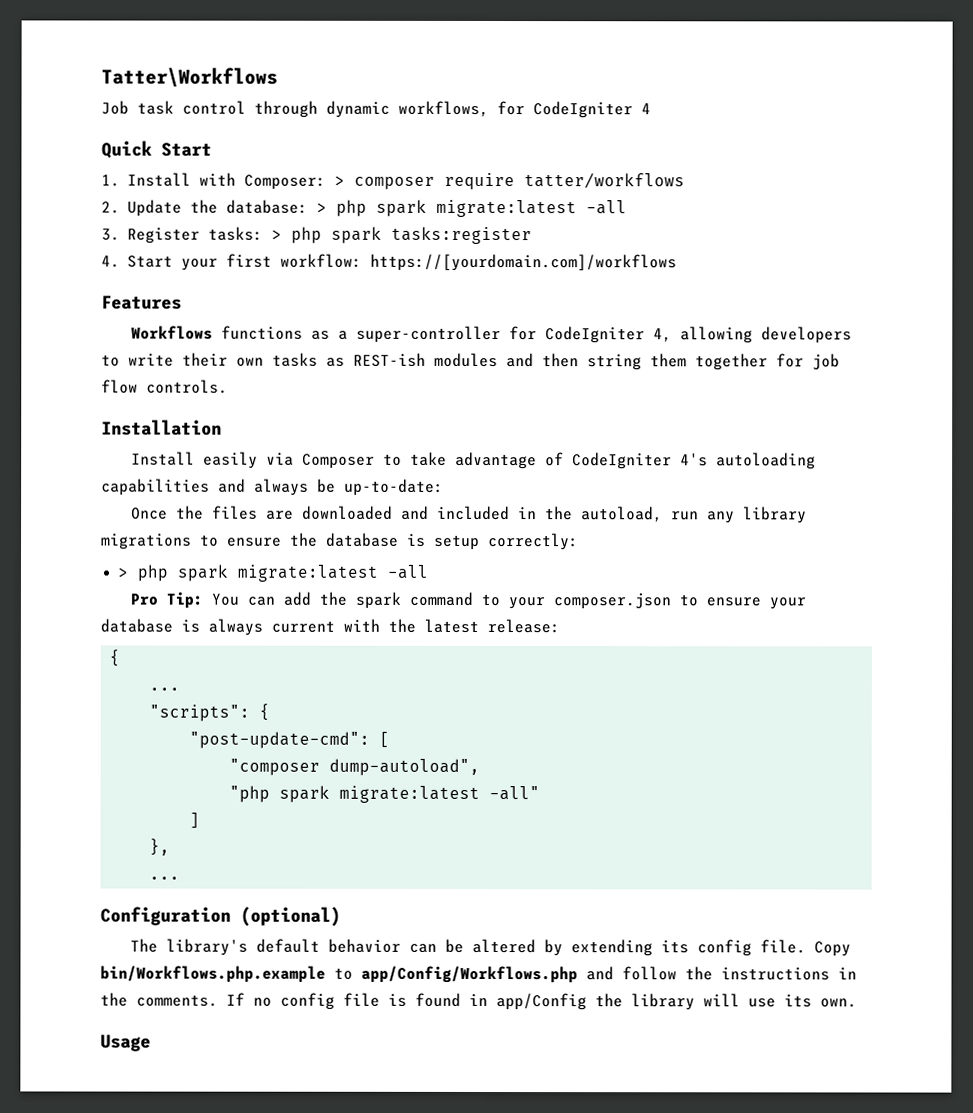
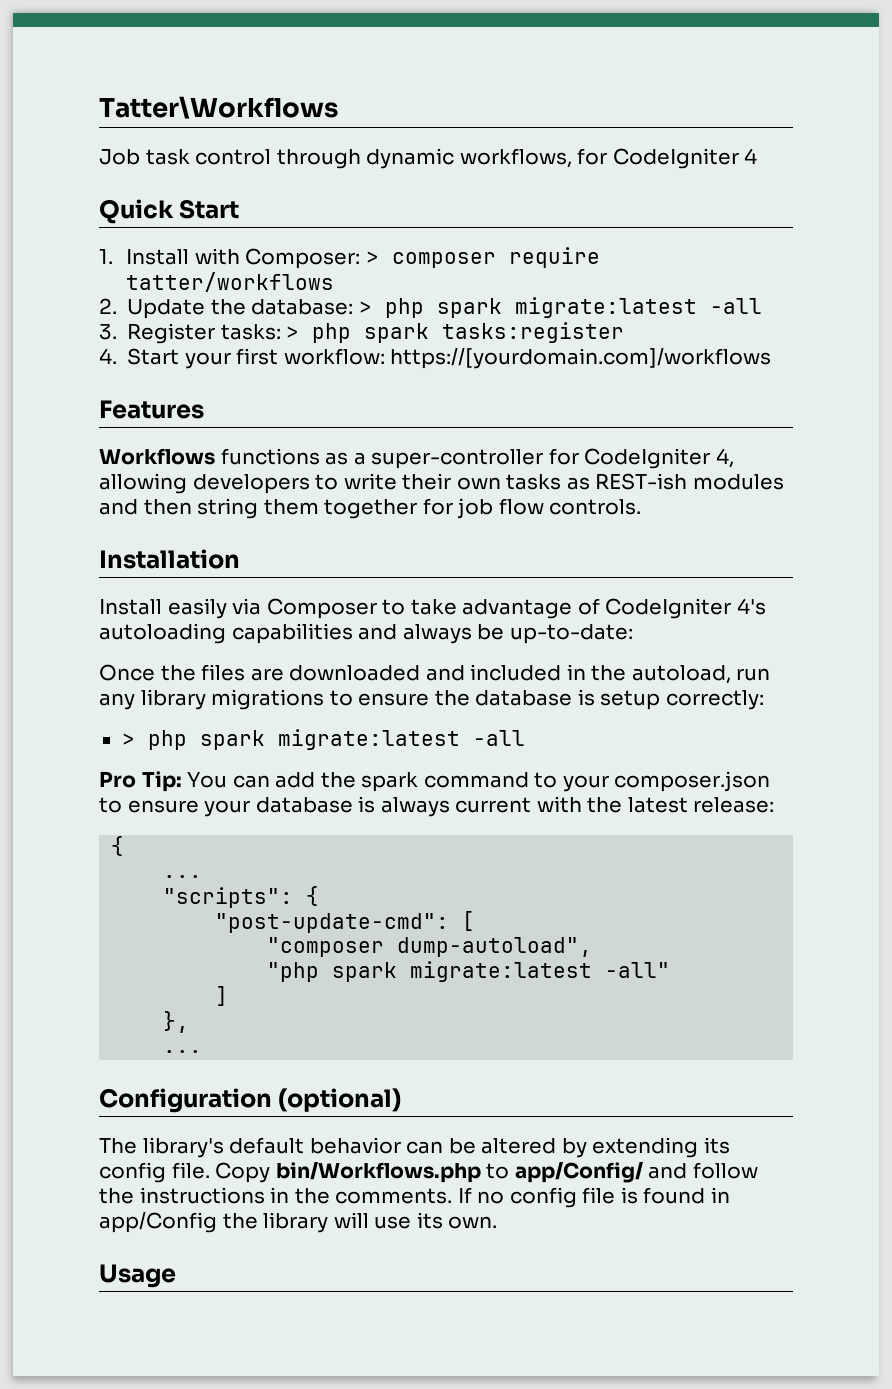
- Copy bin/Workflows.php.example to app/Config/Workflows.php and follow the instructions in the comments.
+ Copy bin/Workflows.php to app/Config/ and follow the instructions in the comments.

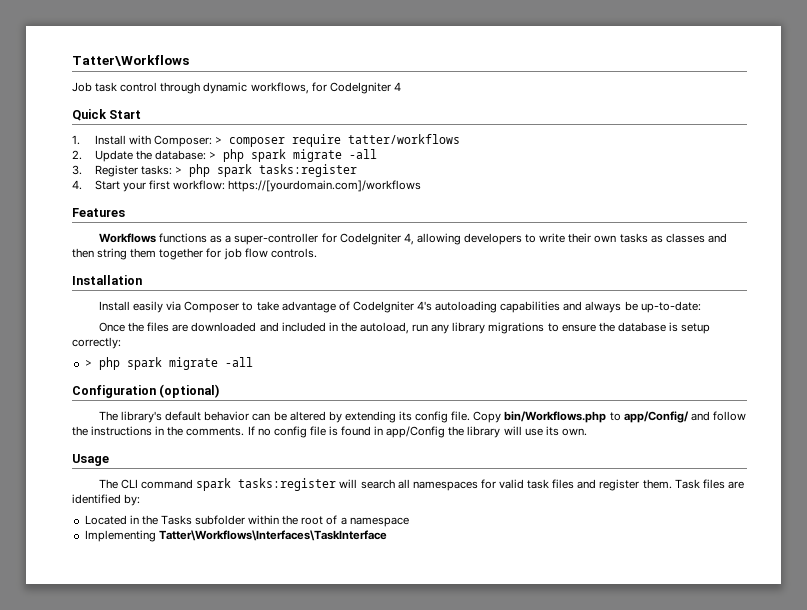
- 2. Update the database: > php spark migrate:latest -all
+ 2. Update the database: > php spark migrate -all
- Workflows functions as a super-controller for CodeIgniter 4, allowing developers to write their own tasks as REST-ish modules and then string them together for job flow controls.
+ Workflows functions as a super-controller for CodeIgniter 4, allowing developers to write their own tasks as classes and then string them together for job flow controls.
  Once the files are downloaded and included in the autoload, run any library migrations to ensure the database is setup correctly:
- > php spark migrate:latest -all
- Pro Tip: You can add the spark command to your composer.json to ensure your database is always current with the latest release:
- {
- ...
- "scripts": {
- "post-update-cmd": [
- "composer dump-autoload",
- "php spark migrate:latest -all"
- ]
- },
- ...
+ > php spark migrate -all
+ The CLI command spark tasks:register will search all namespaces for valid task files and register them. Task files are identified by:
+ Located in the Tasks subfolder within the root of a namespace
+ Implementing Tatter\Workflows\Interfaces\TaskInterface

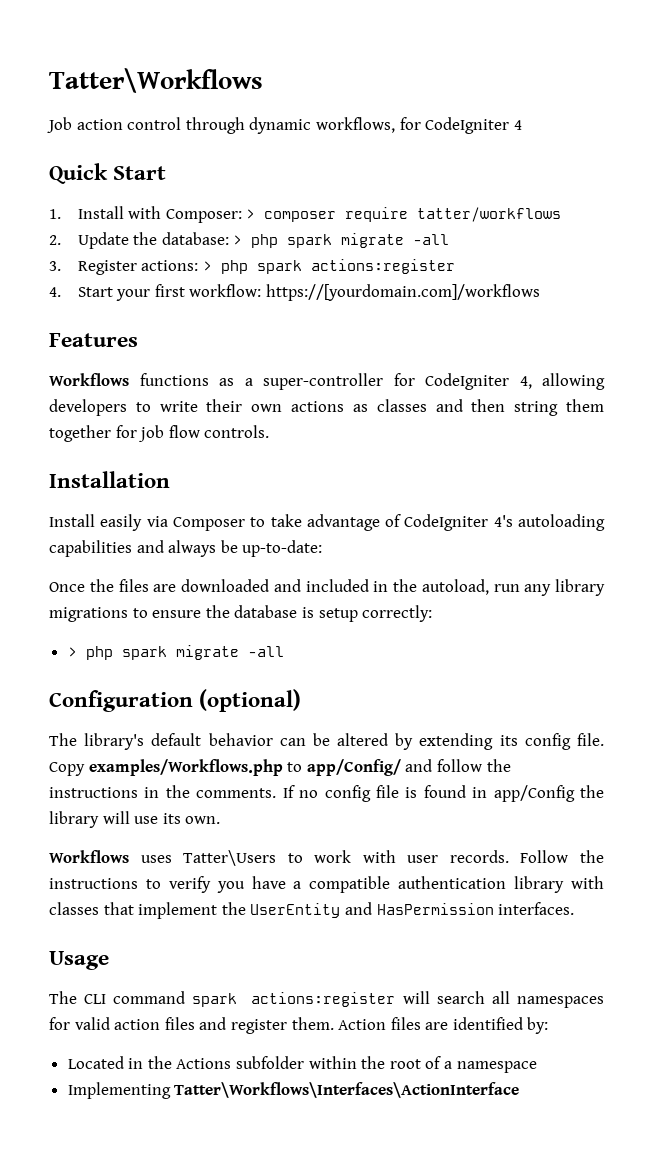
- Job task control through dynamic workflows, for CodeIgniter 4
+ Job action control through dynamic workflows, for CodeIgniter 4
- 3. Register tasks: > php spark tasks:register
+ 3. Register actions: > php spark actions:register
- Workflows functions as a super-controller for CodeIgniter 4, allowing developers to write their own tasks as classes and then string them together for job flow controls.
+ Workflows functions as a super-controller for CodeIgniter 4, allowing developers to write their own actions as classes and then string them together for job flow controls.
- Copy bin/Workflows.php to app/Config/ and follow the instructions in the comments.
+ Copy examples/Workflows.php to app/Config/ and follow the instructions in the comments.
+ Workflows uses Tatter\Users to work with user records. Follow the instructions to verify you have a compatible authentication library with classes that implement the UserEntity and HasPermission interfaces.
- The CLI command spark tasks:register will search all namespaces for valid task files and register them.
+ The CLI command spark actions:register will search all namespaces for valid action files and register them.
- Task files are identified by:
+ Action files are identified by:
- Located in the Tasks subfolder within the root of a namespace
+ Located in the Actions subfolder within the root of a namespace
- Implementing Tatter\Workflows\Interfaces\TaskInterface
+ Implementing Tatter\Workflows\Interfaces\ActionInterface

